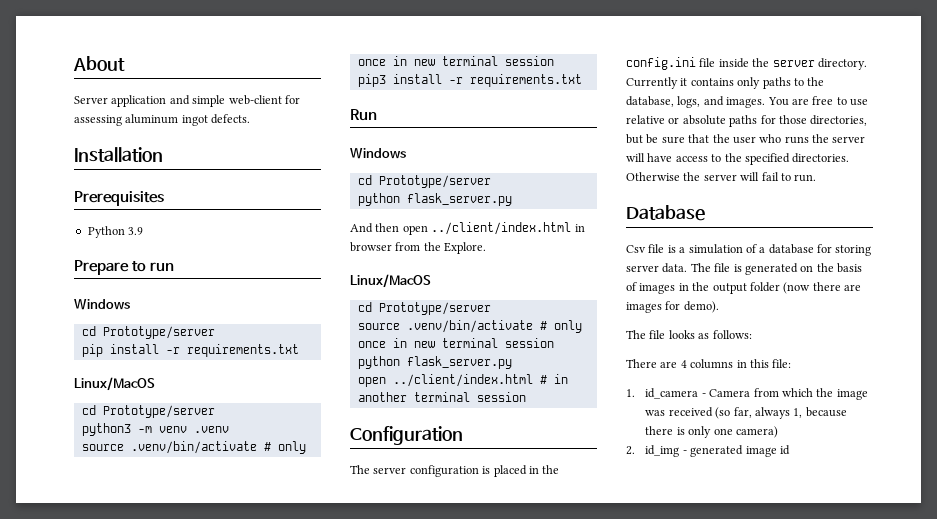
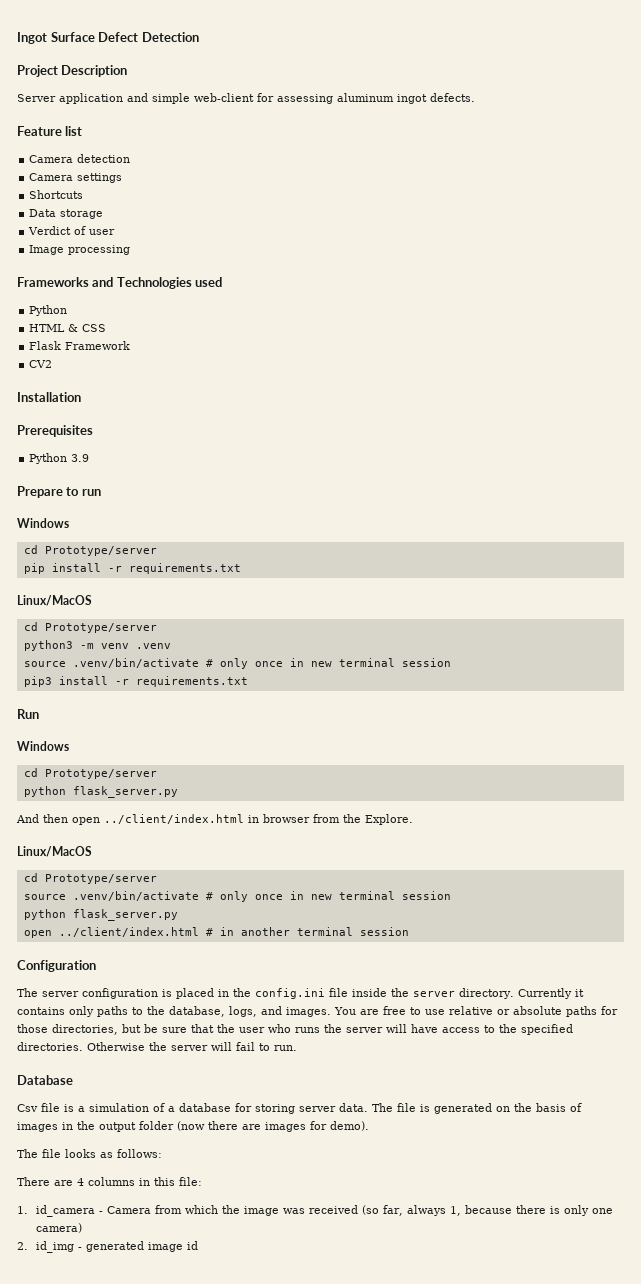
- About
+ Ingot Surface Defect Detection
+ Project Description
+ Feature list
+ Camera detection
+ Camera settings
+ Shortcuts
+ Data storage
+ Verdict of user
+ Image processing
+ Frameworks and Technologies used
+ Python
+ HTML & CSS
+ Flask Framework
+ CV2

